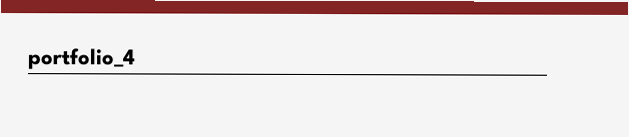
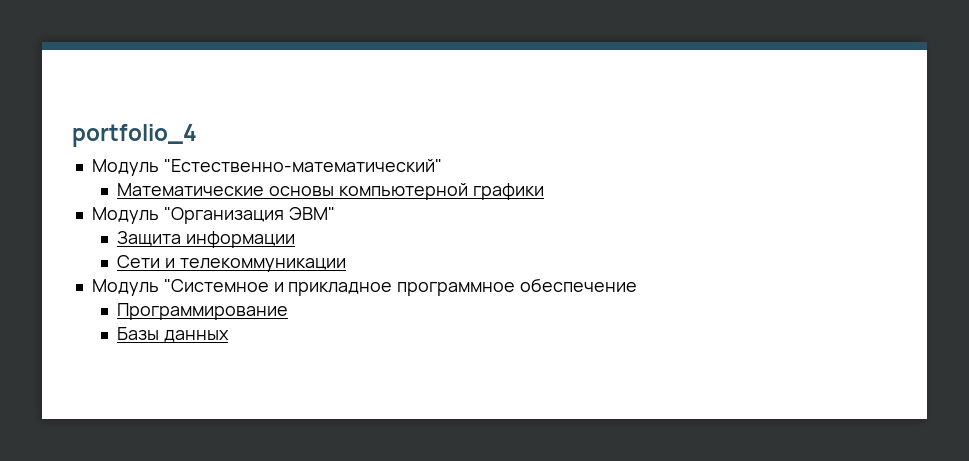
+ Модуль "Естественно-математический"
+ Математические основы компьютерной графики
+ Модуль "Организация ЭВМ"
+ Защита информации
+ Сети и телекоммуникации
+ Модуль "Системное и прикладное программное обеспечение
+ Программирование
+ Базы данных

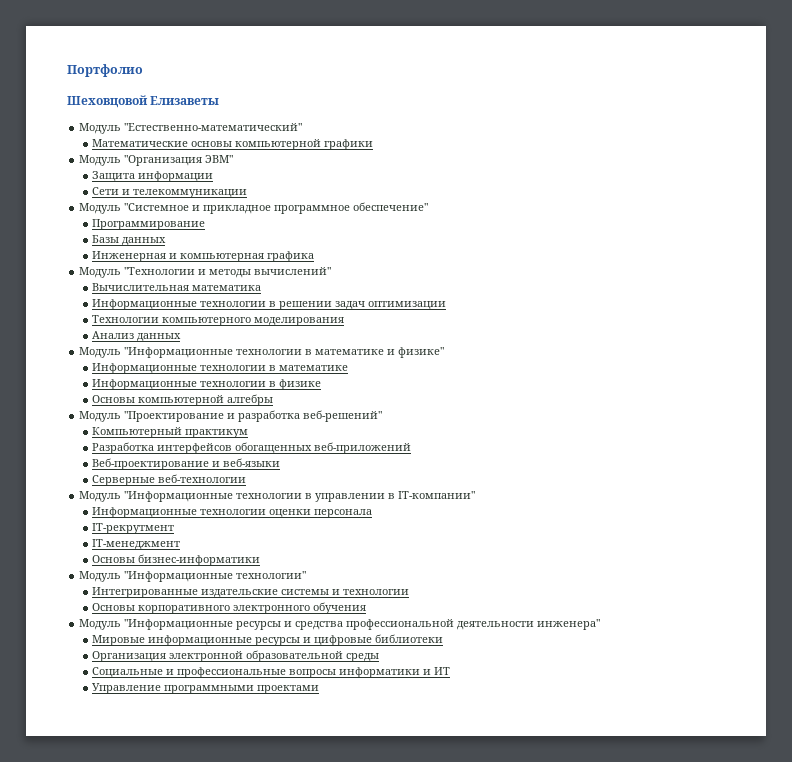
- portfolio_4
+ Портфолио
+ Шеховцовой Елизаветы
- Модуль "Системное и прикладное программное обеспечение
+ Модуль "Системное и прикладное программное обеспечение"
+ Инженерная и компьютерная графика
+ Модуль "Технологии и методы вычислений"
+ Вычислительная математика
+ Информационные технологии в решении задач оптимизации
+ Технологии компьютерного моделирования
+ Анализ данных
+ Модуль "Информационные технологии в математике и физике"
+ Информационные технологии в математике
+ Информационные технологии в физике
+ Основы компьютерной алгебры
+ Модуль "Проектирование и разработка веб-решений"
+ Компьютерный практикум
+ Разработка интерфейсов обогащенных веб-приложений
+ Веб-проектирование и веб-языки
+ Серверные веб-технологии
+ Модуль "Информационные технологии в управлении в IT-компании"
+ Информационные технологии оценки персонала
+ IT-рекрутмент
+ IT-менеджмент
+ Основы бизнес-информатики
+ Модуль "Информационные технологии"
+ Интегрированные издательские системы и технологии
+ Основы корпоративного электронного обучения
+ Модуль "Информационные ресурсы и средства профессиональной деятельности инженера"
+ Мировые информационные ресурсы и цифровые библиотеки
+ Организация электронной образовательной среды
+ Социальные и профессиональные вопросы информатики и ИТ
+ Управление программными проектами

